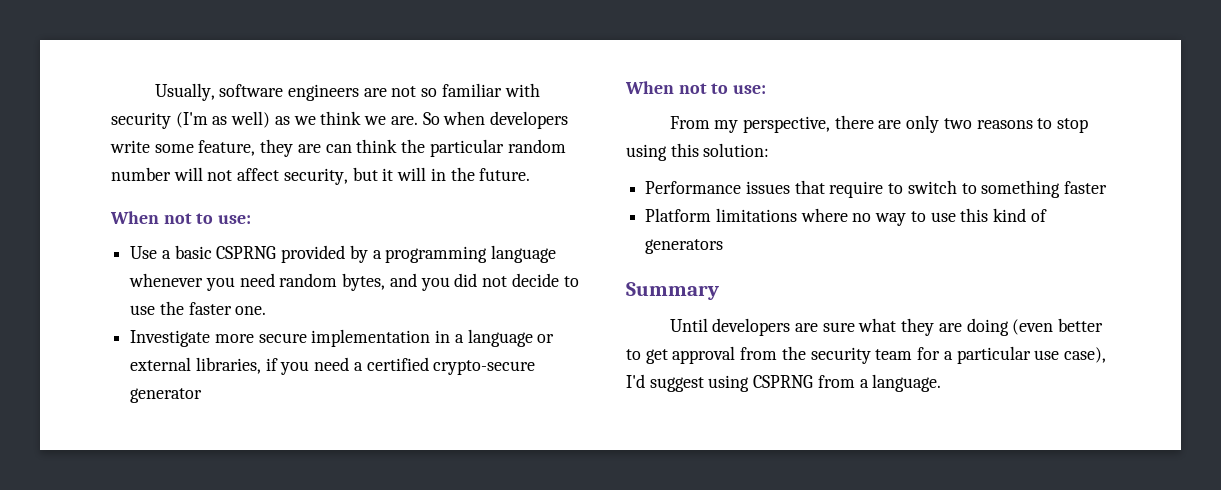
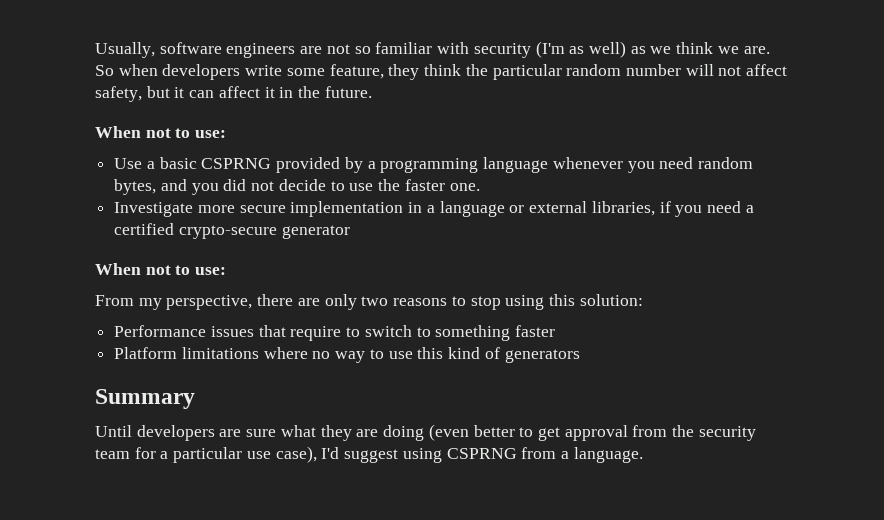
- So when developers write some feature, they are can think the particular random number will not affect security, but it will in the future.
+ So when developers write some feature, they think the particular random number will not affect safety, but it can affect it in the future.

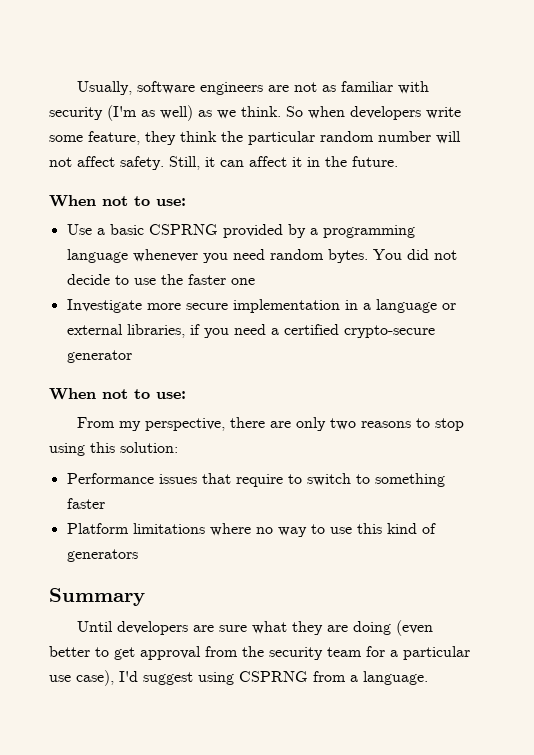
- Usually, software engineers are not so familiar with security (I'm as well) as we think we are.
+ Usually, software engineers are not as familiar with security (I'm as well) as we think.
- So when developers write some feature, they think the particular random number will not affect safety, but it can affect it in the future.
+ So when developers write some feature, they think the particular random number will not affect safety. Still, it can affect it in the future.
- Use a basic CSPRNG provided by a programming language whenever you need random bytes, and you did not decide to use the faster one.
+ Use a basic CSPRNG provided by a programming language whenever you need random bytes. You did not decide to use the faster one

